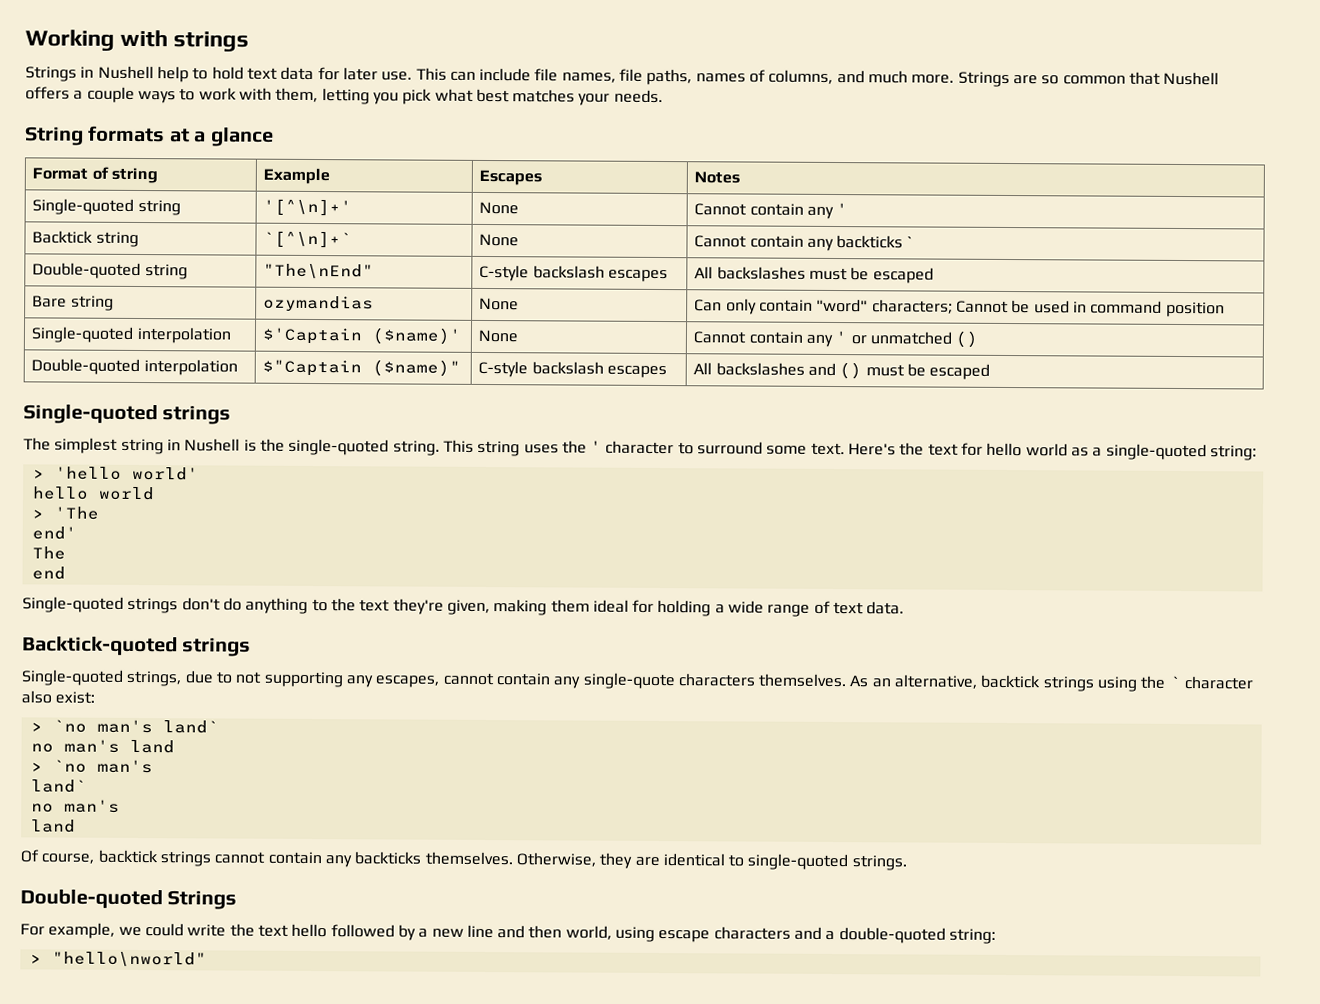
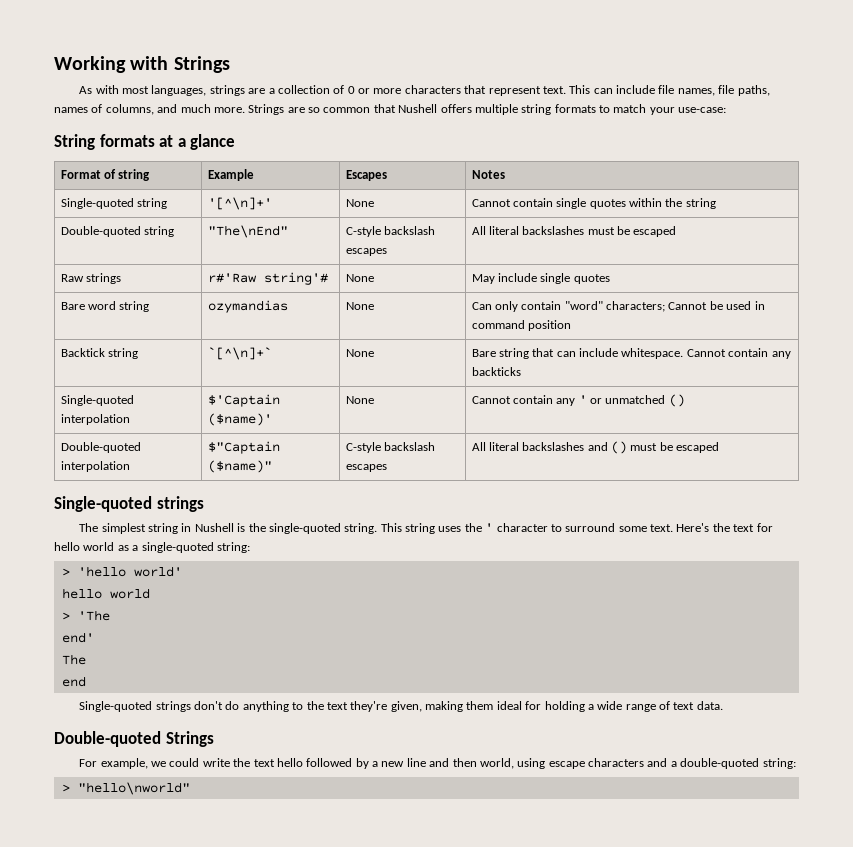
- Working with strings
- Strings in Nushell help to hold text data for later use.
+ Working with Strings
+ As with most languages, strings are a collection of 0 or more characters that represent text.
- Strings are so common that Nushell offers a couple ways to work with them, letting you pick what best matches your needs.
+ Strings are so common that Nushell offers multiple string formats to match your use-case:
- Single-quoted string | '[^\n]+' | None | Cannot contain any '
- Backtick string | `[^\n]+` | None | Cannot contain any backticks `
+ Single-quoted string | '[^\n]+' | None | Cannot contain single quotes within the string
- Double-quoted string | "The\nEnd" | C-style backslash escapes | All backslashes must be escaped
+ Double-quoted string | "The\nEnd" | C-style backslash escapes | All literal backslashes must be escaped
- Bare string | ozymandias | None | Can only contain "word" characters; Cannot be used in command position
+ Raw strings | r#'Raw string'# | None | May include single quotes
+ Bare word string | ozymandias | None | Can only contain "word" characters; Cannot be used in command position
+ Backtick string | `[^\n]+` | None | Bare string that can include whitespace. Cannot contain any backticks
- Double-quoted interpolation | $"Captain ($name)" | C-style backslash escapes | All backslashes and () must be escaped
+ Double-quoted interpolation | $"Captain ($name)" | C-style backslash escapes | All literal backslashes and () must be escaped
- Backtick-quoted strings
- Single-quoted strings, due to not supporting any escapes, cannot contain any single-quote characters themselves. As an alternative, backtick strings using the ` character also exist:
- > `no man's land`
- no man's land
- > `no man's
- land`
- no man's
- land
- Of course, backtick strings cannot contain any backticks themselves. Otherwise, they are identical to single-quoted strings.

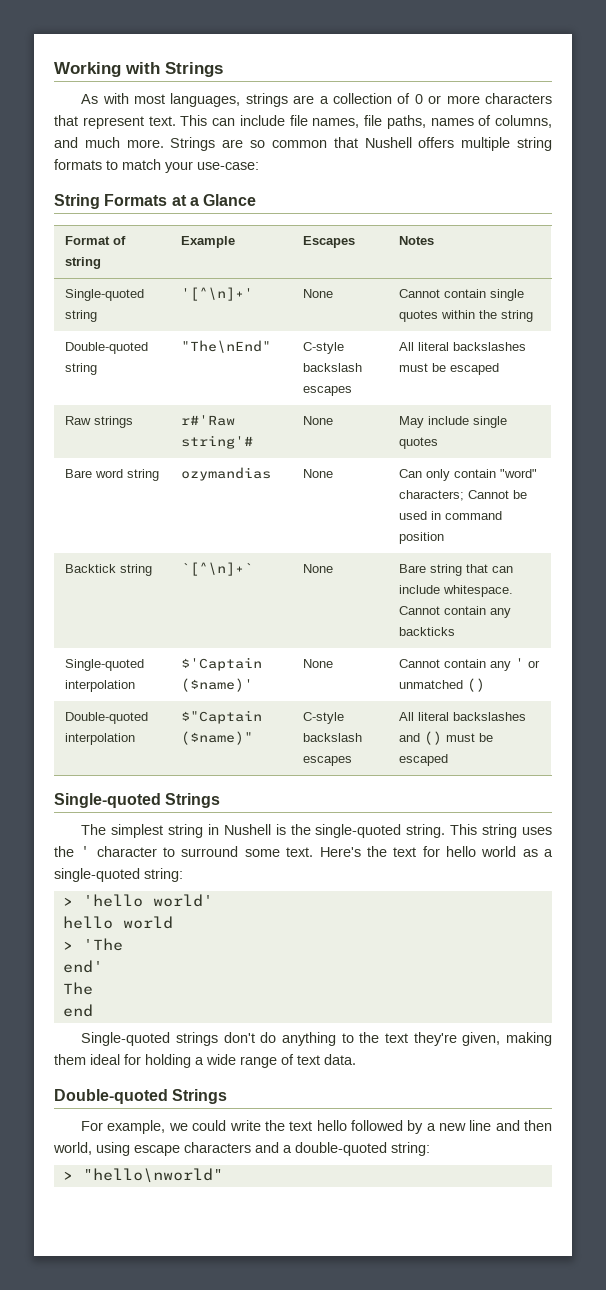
- String formats at a glance
+ String Formats at a Glance
  Double-quoted interpolation | $"Captain ($name)" | C-style backslash escapes | All literal backslashes and () must be escaped
- Single-quoted strings
+ Single-quoted Strings

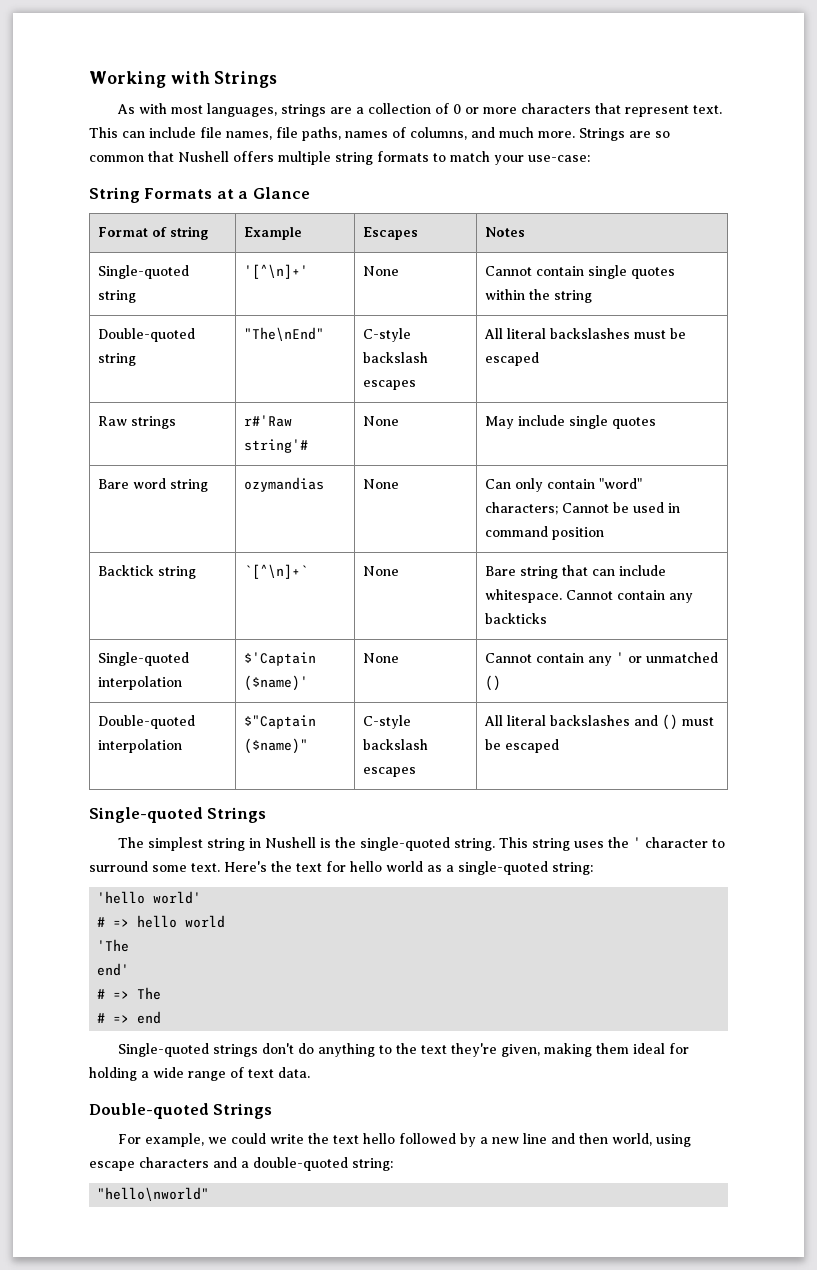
- > 'hello world'
- hello world
+ 'hello world'
+ # => hello world
- > 'The
+ 'The
  end'
- The
+ # => The
- end
+ # => end
- > "hello\nworld"
+ "hello\nworld"

